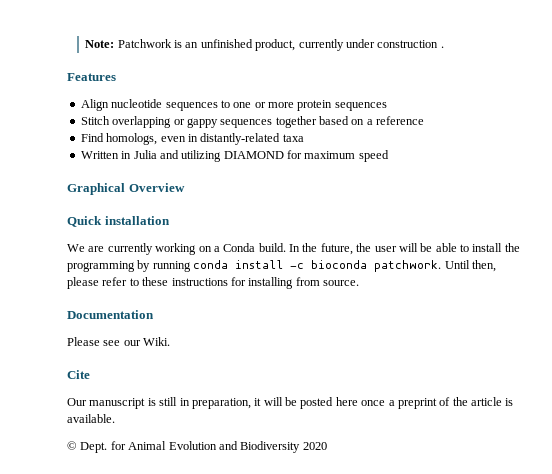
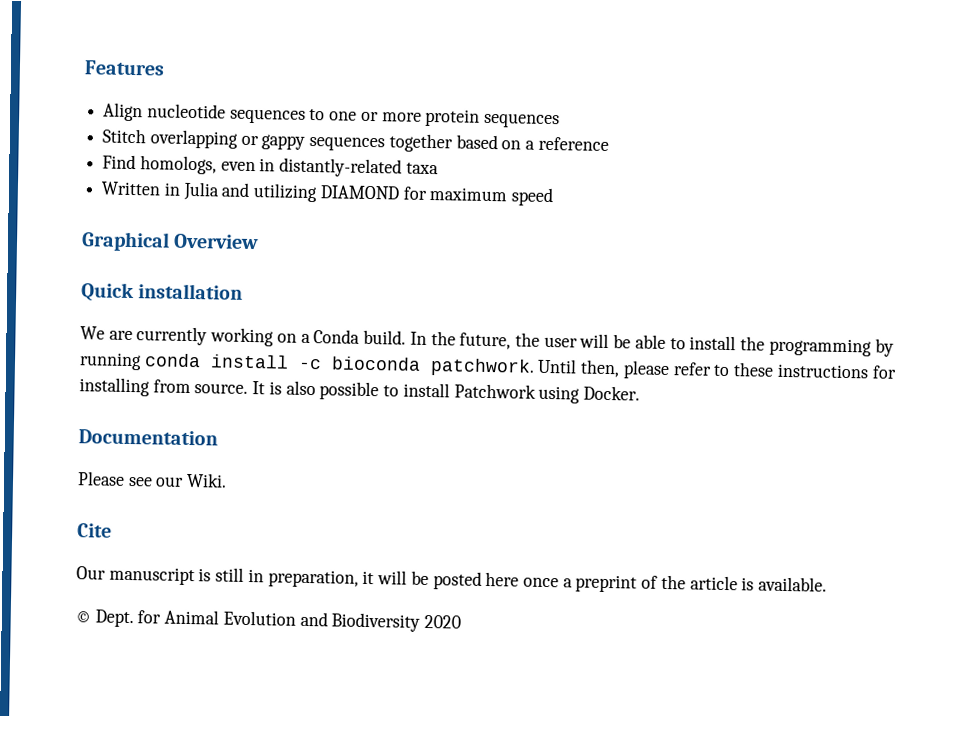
- Note: Patchwork is an unfinished product, currently under construction .
+ It is also possible to install Patchwork using Docker.

